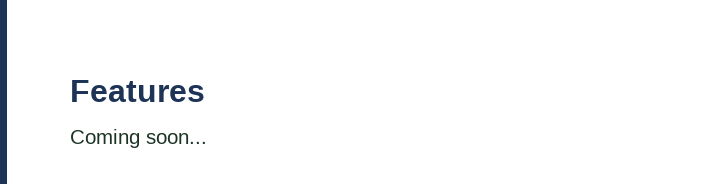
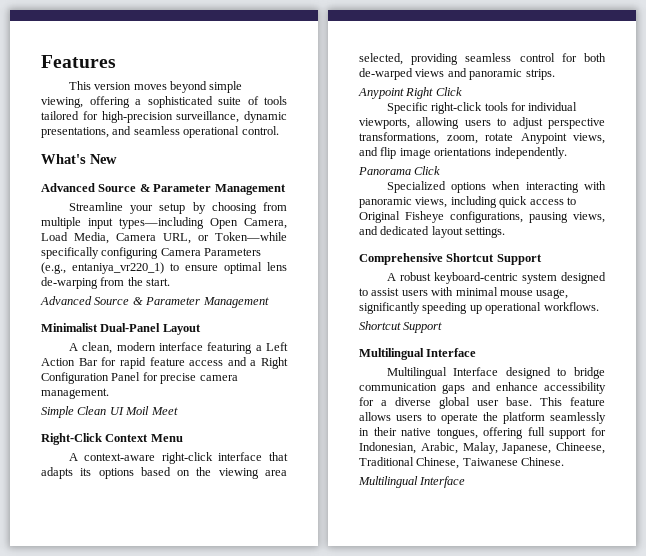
- Coming soon...
+ This version moves beyond simple viewing, offering a sophisticated suite of tools tailored for high-precision surveillance, dynamic presentations, and seamless operational control.
+ What's New
+ Advanced Source & Parameter Management
+ Streamline your setup by choosing from multiple input types—including Open Camera, Load Media, Camera URL, or Token—while specifically configuring Camera Parameters (e.g., entaniya_vr220_1) to ensure optimal lens de-warping from the start.
+ Advanced Source & Parameter Management
+ Minimalist Dual-Panel Layout
+ A clean, modern interface featuring a Left Action Bar for rapid feature access and a Right Configuration Panel for precise camera management.
+ Simple Clean UI Moil Meet
+ Right-Click Context Menu
+ A context-aware right-click interface that adapts its options based on the viewing area selected, providing seamless control for both de-warped views and panoramic strips.
+ Anypoint Right Click
+ Specific right-click tools for individual viewports, allowing users to adjust perspective transformations, zoom, rotate Anypoint views, and flip image orientations independently.
+ Panorama Click
+ Specialized options when interacting with panoramic views, including quick access to Original Fisheye configurations, pausing views, and dedicated layout settings.
+ Comprehensive Shortcut Support
+ A robust keyboard-centric system designed to assist users with minimal mouse usage, significantly speeding up operational workflows.
+ Shortcut Support
+ Multilingual Interface
+ Multilingual Interface designed to bridge communication gaps and enhance accessibility for a diverse global user base. This feature allows users to operate the platform seamlessly in their native tongues, offering full support for Indonesian, Arabic, Malay, Japanese, Chineese, Traditional Chinese, Taiwanese Chinese.
+ Multilingual Interface

